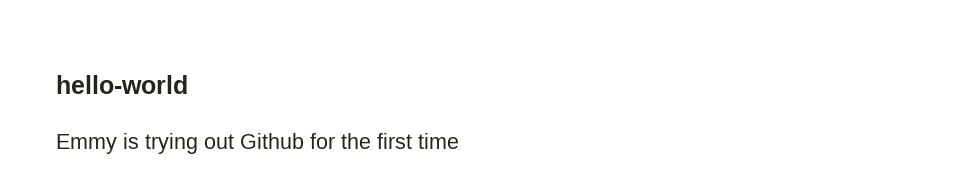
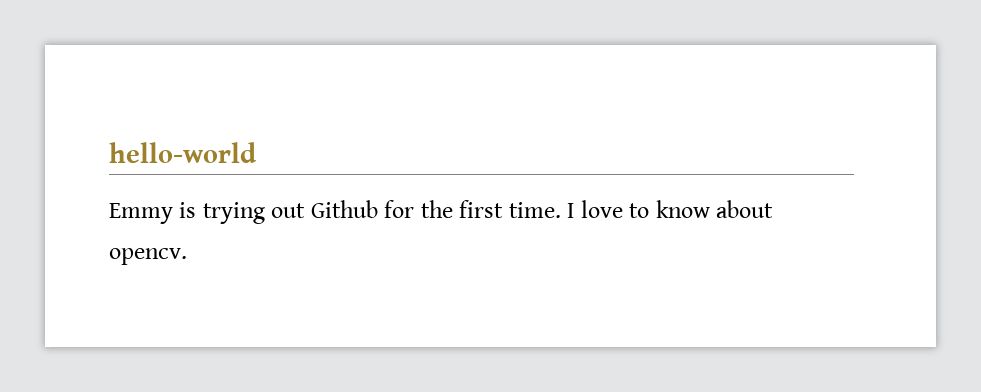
- Emmy is trying out Github for the first time
+ Emmy is trying out Github for the first time. I love to know about opencv.

